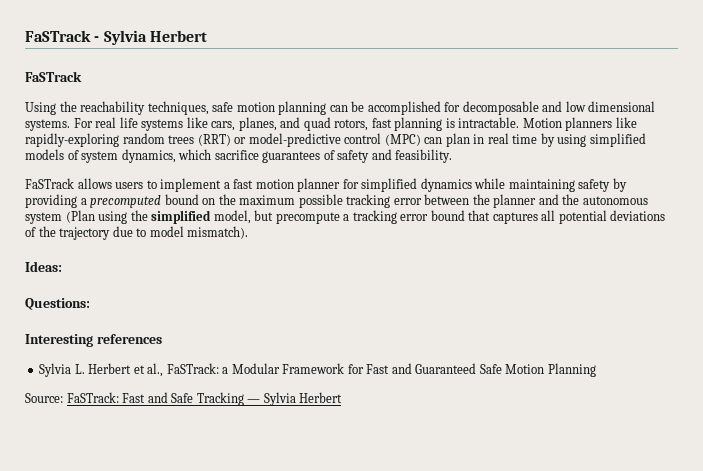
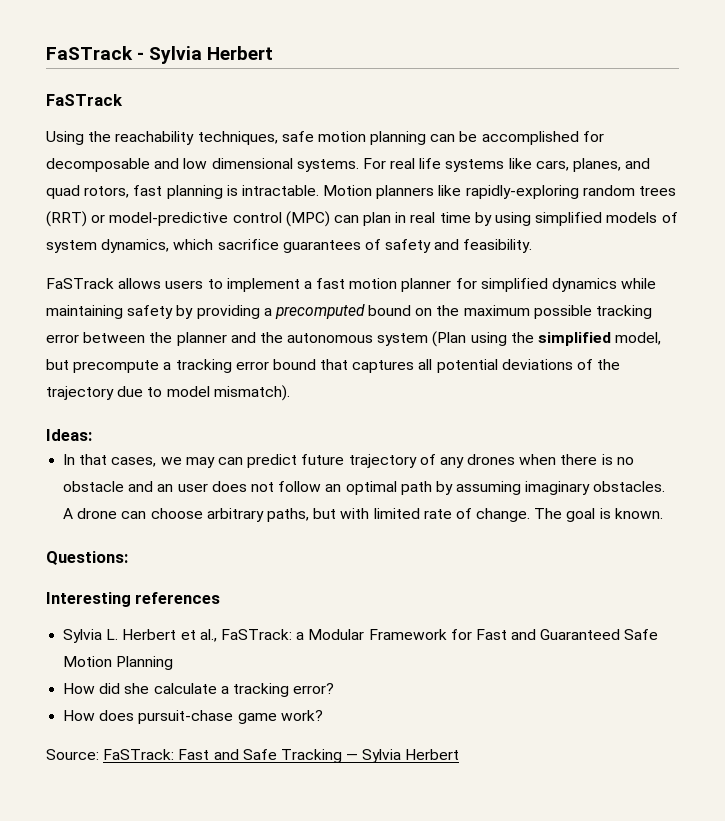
+ In that cases, we may can predict future trajectory of any drones when there is no obstacle and an user does not follow an optimal path by assuming imaginary obstacles. A drone can choose arbitrary paths, but with limited rate of change. The goal is known.
+ How did she calculate a tracking error?
+ How does pursuit-chase game work?

